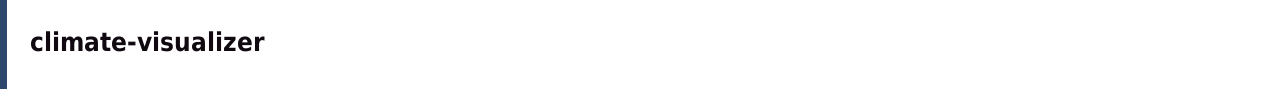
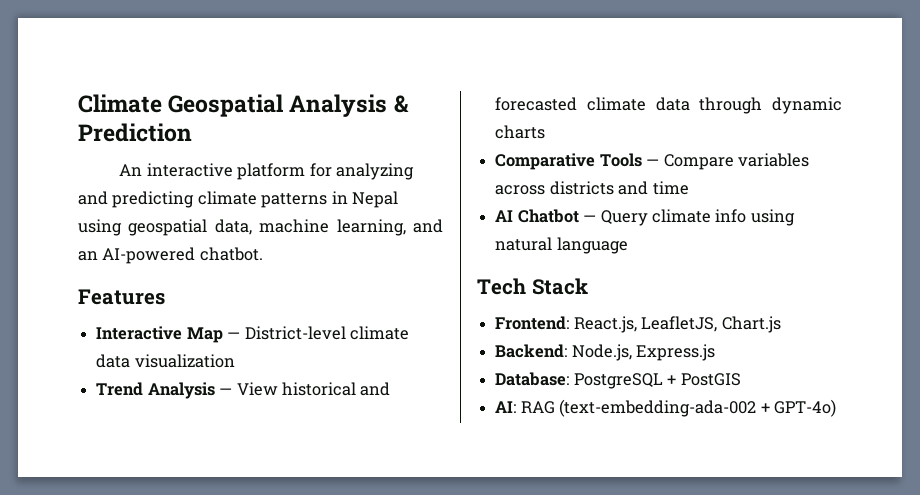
- climate-visualizer
+ Climate Geospatial Analysis & Prediction
+ An interactive platform for analyzing and predicting climate patterns in Nepal using geospatial data, machine learning, and an AI-powered chatbot.
+ Features
+ Interactive Map — District-level climate data visualization
+ Trend Analysis — View historical and forecasted climate data through dynamic charts
+ Comparative Tools — Compare variables across districts and time
+ AI Chatbot — Query climate info using natural language
+ Tech Stack
+ Frontend: React.js, LeafletJS, Chart.js
+ Backend: Node.js, Express.js
+ Database: PostgreSQL + PostGIS
+ AI: RAG (text-embedding-ada-002 + GPT-4o)

